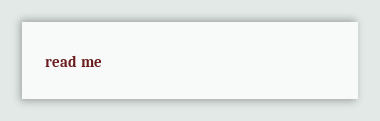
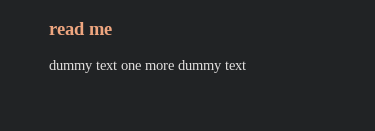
+ dummy text one more dummy text

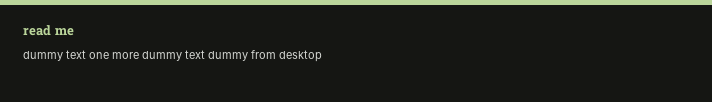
- dummy text one more dummy text
+ dummy text one more dummy text dummy from desktop

